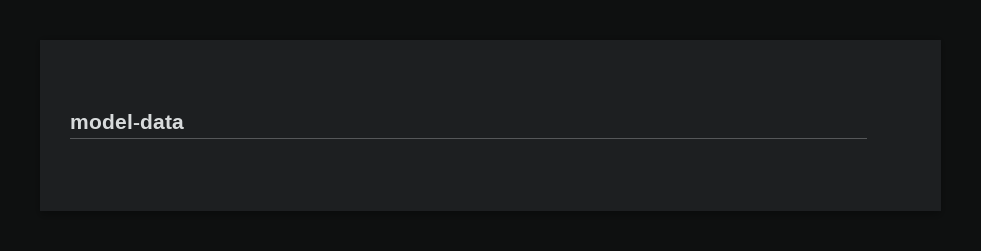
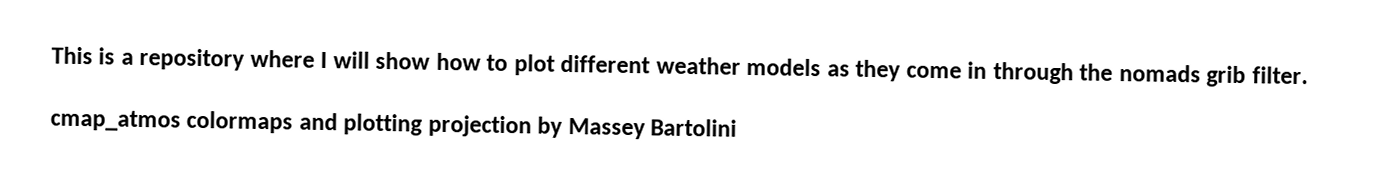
- model-data
+ This is a repository where I will show how to plot different weather models as they come in through the nomads grib filter.
+ cmap_atmos colormaps and plotting projection by Massey Bartolini

